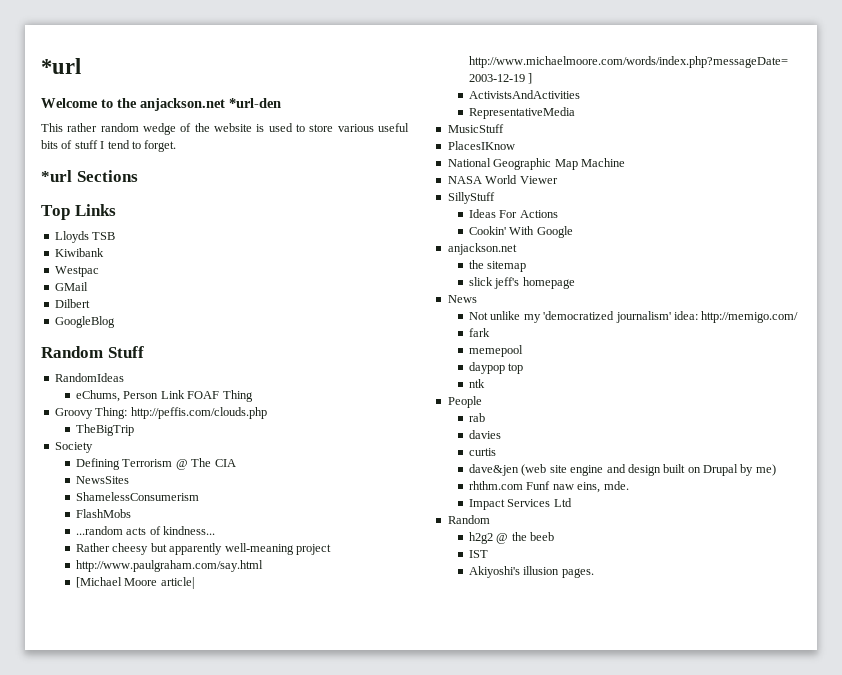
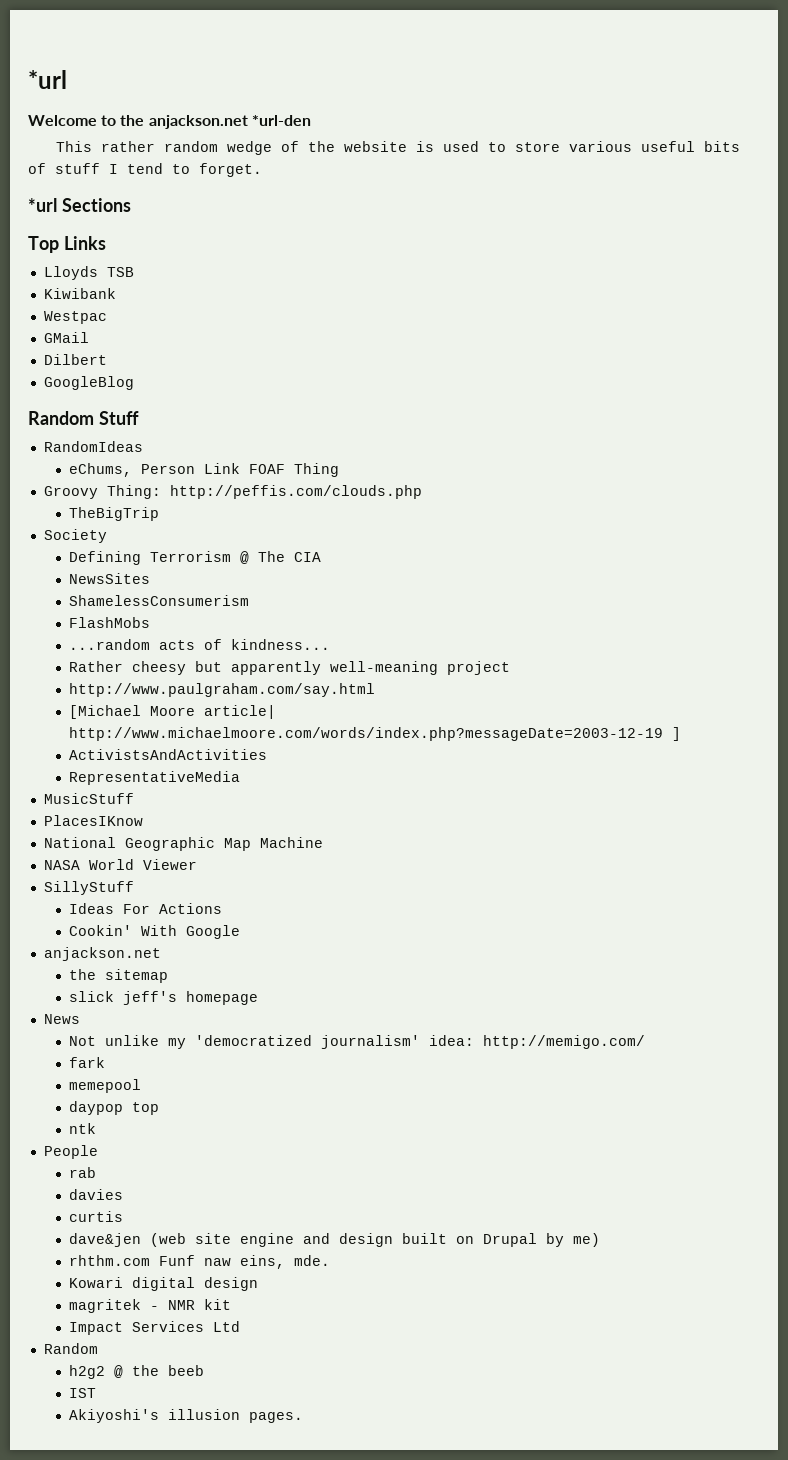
+ Kowari digital design
+ magritek - NMR kit

